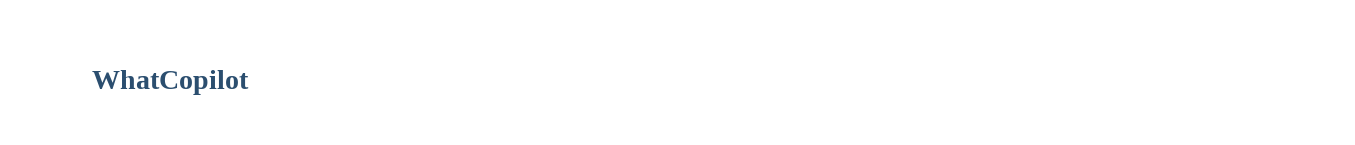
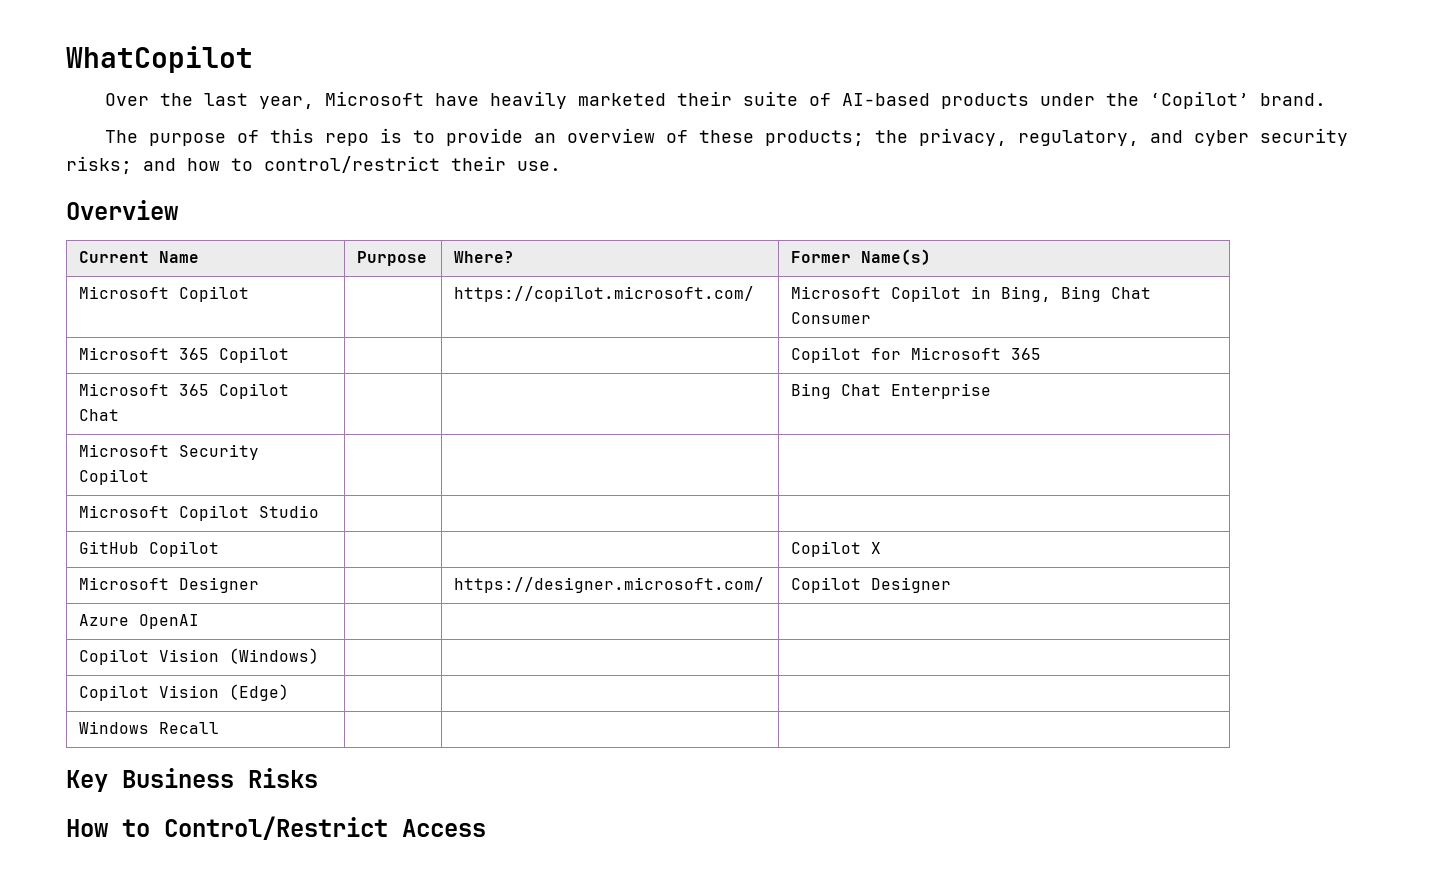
+ Over the last year, Microsoft have heavily marketed their suite of AI-based products under the ‘Copilot’ brand.
+ The purpose of this repo is to provide an overview of these products; the privacy, regulatory, and cyber security risks; and how to control/restrict their use.
+ Overview
+ Current Name | Purpose | Where? | Former Name(s)
+ Microsoft Copilot | | https://copilot.microsoft.com/ | Microsoft Copilot in Bing, Bing Chat Consumer
+ Microsoft 365 Copilot | | | Copilot for Microsoft 365
+ Microsoft 365 Copilot Chat | | | Bing Chat Enterprise
+ Microsoft Security Copilot | | |
+ Microsoft Copilot Studio | | |
+ GitHub Copilot | | | Copilot X
+ Microsoft Designer | | https://designer.microsoft.com/ | Copilot Designer
+ Azure OpenAI | | |
+ Copilot Vision (Windows) | | |
+ Copilot Vision (Edge) | | |
+ Windows Recall | | |
+ Key Business Risks
+ How to Control/Restrict Access

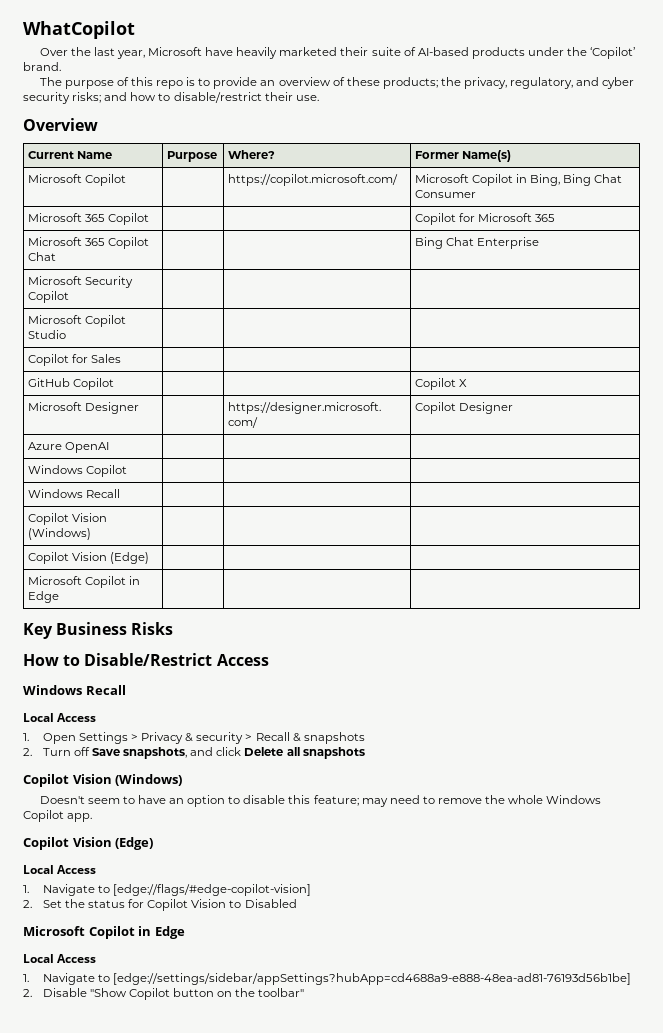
- The purpose of this repo is to provide an overview of these products; the privacy, regulatory, and cyber security risks; and how to control/restrict their use.
+ The purpose of this repo is to provide an overview of these products; the privacy, regulatory, and cyber security risks; and how to disable/restrict their use.
+ Copilot for Sales | | |
+ Windows Copilot | | |
+ Windows Recall | | |
- Windows Recall | | |
+ Microsoft Copilot in Edge | | |
- How to Control/Restrict Access
+ How to Disable/Restrict Access
+ Windows Recall
+ Local Access
+ 1. Open Settings > Privacy & security > Recall & snapshots
+ 2. Turn off Save snapshots, and click Delete all snapshots
+ Copilot Vision (Windows)
+ Doesn't seem to have an option to disable this feature; may need to remove the whole Windows Copilot app.
+ Copilot Vision (Edge)
+ Local Access
+ 1. Navigate to [edge://flags/#edge-copilot-vision]
+ 2. Set the status for Copilot Vision to Disabled
+ Microsoft Copilot in Edge
+ Local Access
+ 1. Navigate to [edge://settings/sidebar/appSettings?hubApp=cd4688a9-e888-48ea-ad81-76193d56b1be]
+ 2. Disable "Show Copilot button on the toolbar"

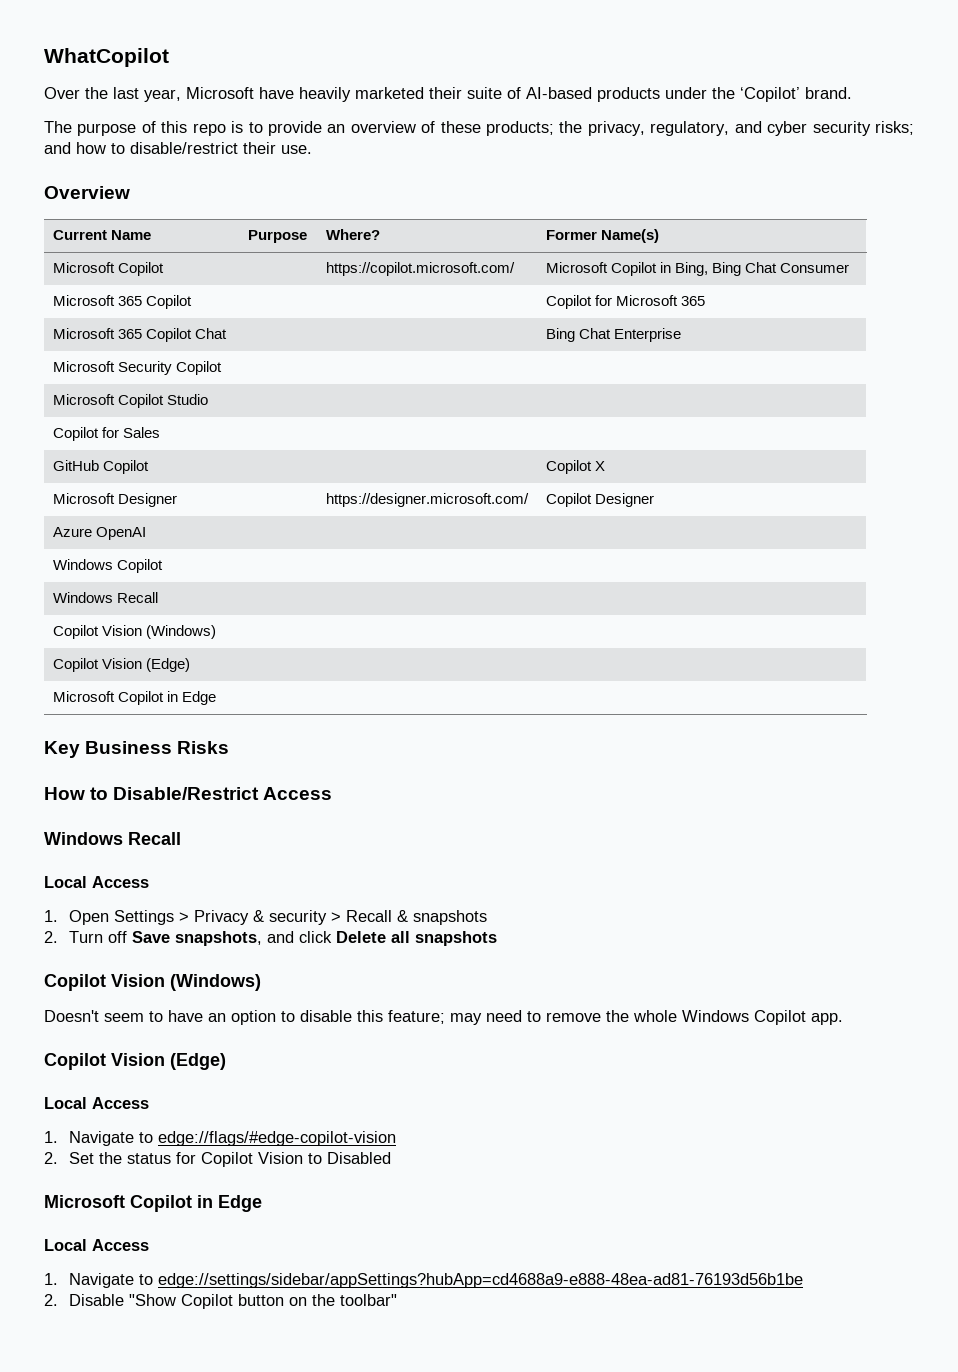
- 1. Navigate to [edge://flags/#edge-copilot-vision]
+ 1. Navigate to edge://flags/#edge-copilot-vision
- 1. Navigate to [edge://settings/sidebar/appSettings?hubApp=cd4688a9-e888-48ea-ad81-76193d56b1be]
+ 1. Navigate to edge://settings/sidebar/appSettings?hubApp=cd4688a9-e888-48ea-ad81-76193d56b1be

